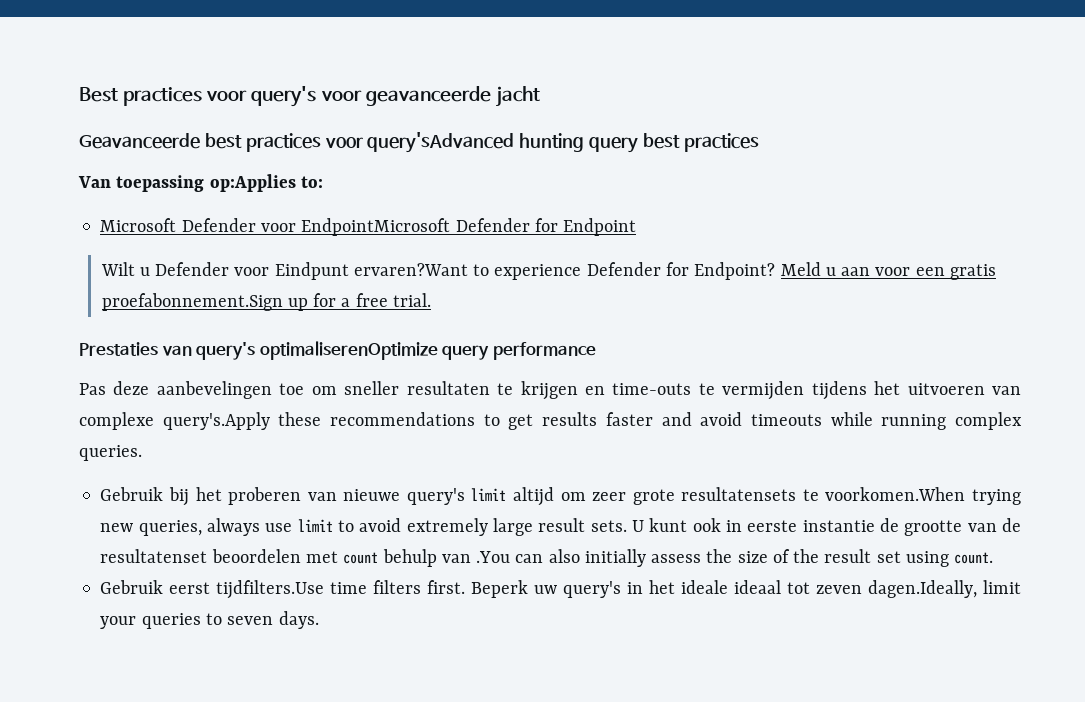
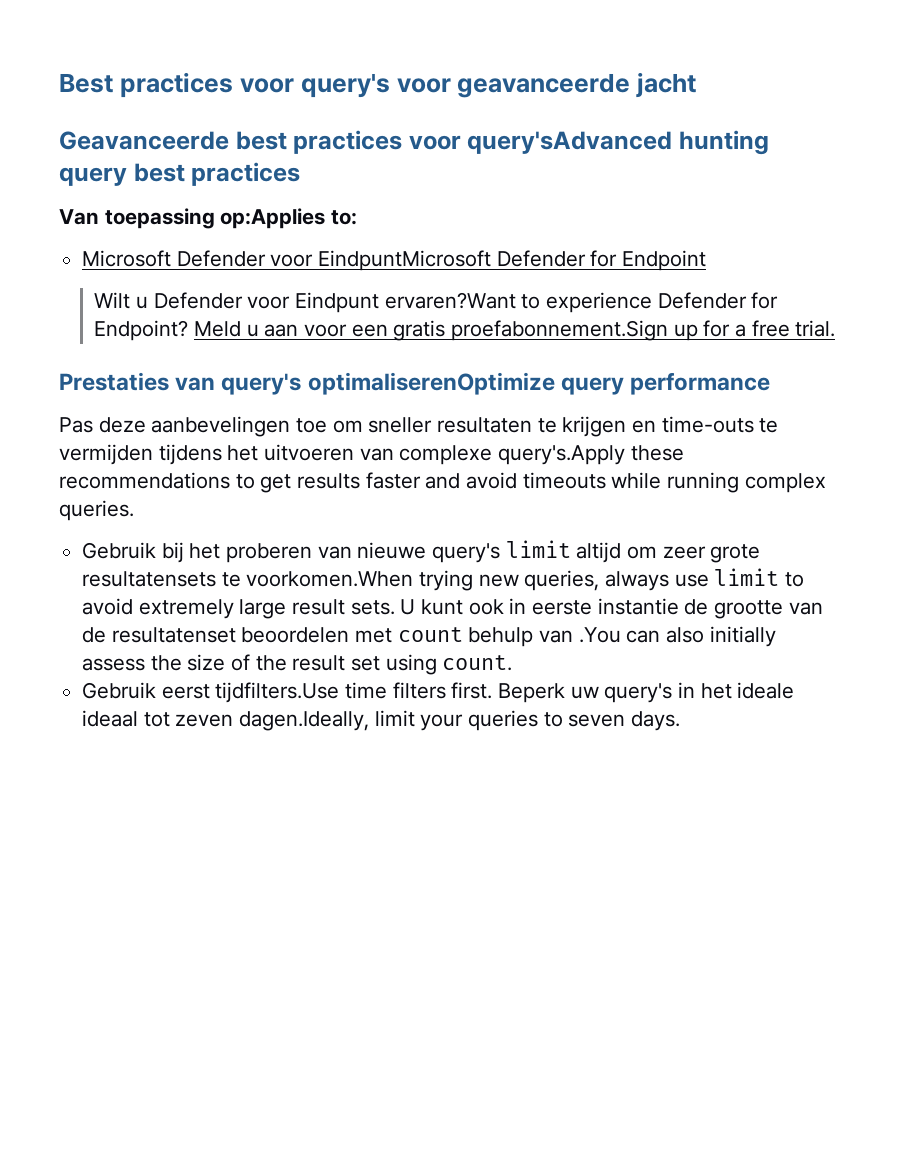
- Microsoft Defender voor EndpointMicrosoft Defender for Endpoint
+ Microsoft Defender voor EindpuntMicrosoft Defender for Endpoint

